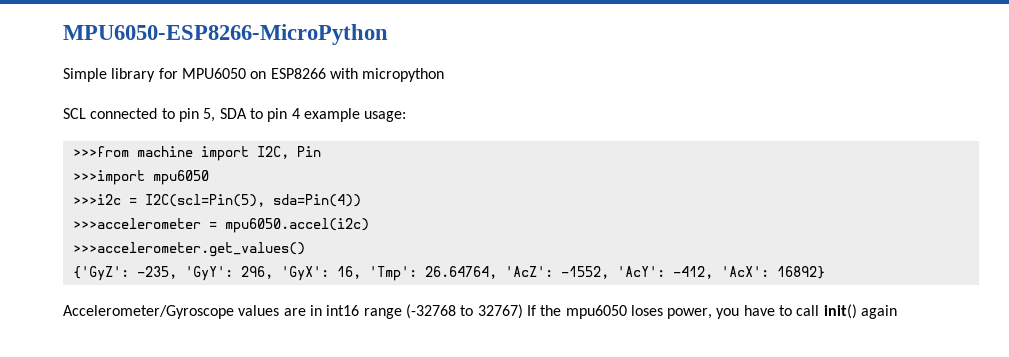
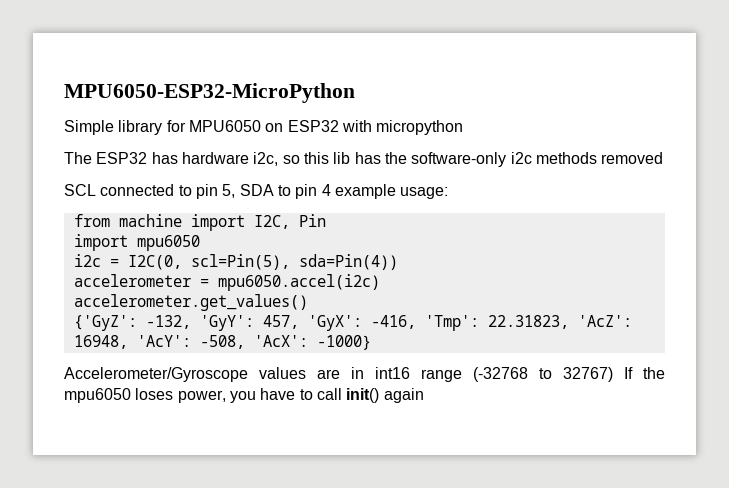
- MPU6050-ESP8266-MicroPython
+ MPU6050-ESP32-MicroPython
- Simple library for MPU6050 on ESP8266 with micropython
+ Simple library for MPU6050 on ESP32 with micropython
+ The ESP32 has hardware i2c, so this lib has the software-only i2c methods removed
- >>>from machine import I2C, Pin
+ from machine import I2C, Pin
- >>>import mpu6050
+ import mpu6050
- >>>i2c = I2C(scl=Pin(5), sda=Pin(4))
+ i2c = I2C(0, scl=Pin(5), sda=Pin(4))
- >>>accelerometer = mpu6050.accel(i2c)
+ accelerometer = mpu6050.accel(i2c)
- >>>accelerometer.get_values()
+ accelerometer.get_values()
- {'GyZ': -235, 'GyY': 296, 'GyX': 16, 'Tmp': 26.64764, 'AcZ': -1552, 'AcY': -412, 'AcX': 16892}
+ {'GyZ': -132, 'GyY': 457, 'GyX': -416, 'Tmp': 22.31823, 'AcZ': 16948, 'AcY': -508, 'AcX': -1000}

